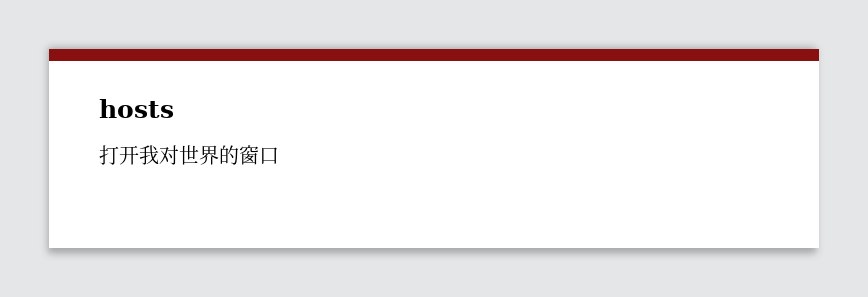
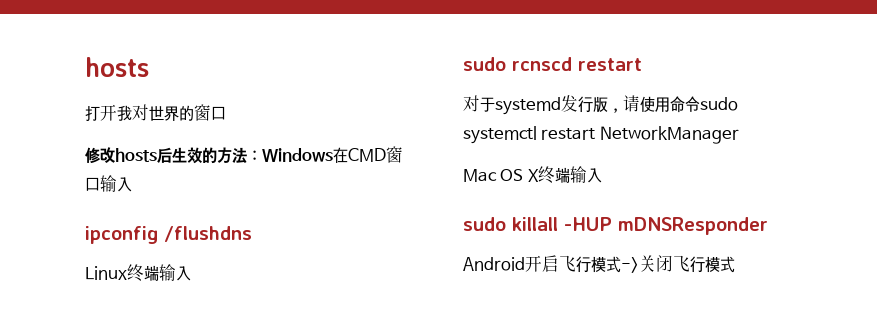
+ 修改hosts后生效的方法：Windows在CMD窗口输入
+ ipconfig /flushdns
+ Linux终端输入
+ sudo rcnscd restart
+ 对于systemd发行版，请使用命令sudo systemctl restart NetworkManager
+ Mac OS X终端输入
+ sudo killall -HUP mDNSResponder
+ Android开启飞行模式->关闭飞行模式

